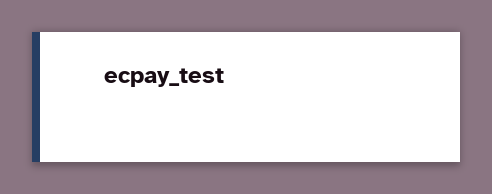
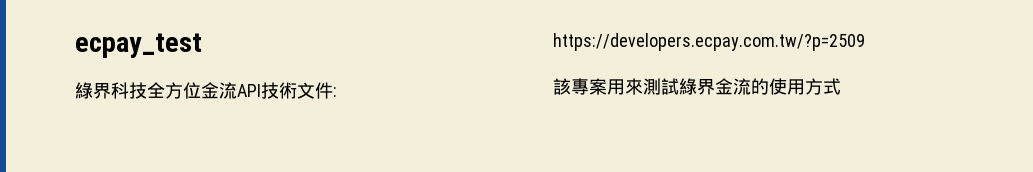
+ 綠界科技全方位金流API技術文件: https://developers.ecpay.com.tw/?p=2509
+ 該專案用來測試綠界金流的使用方式

